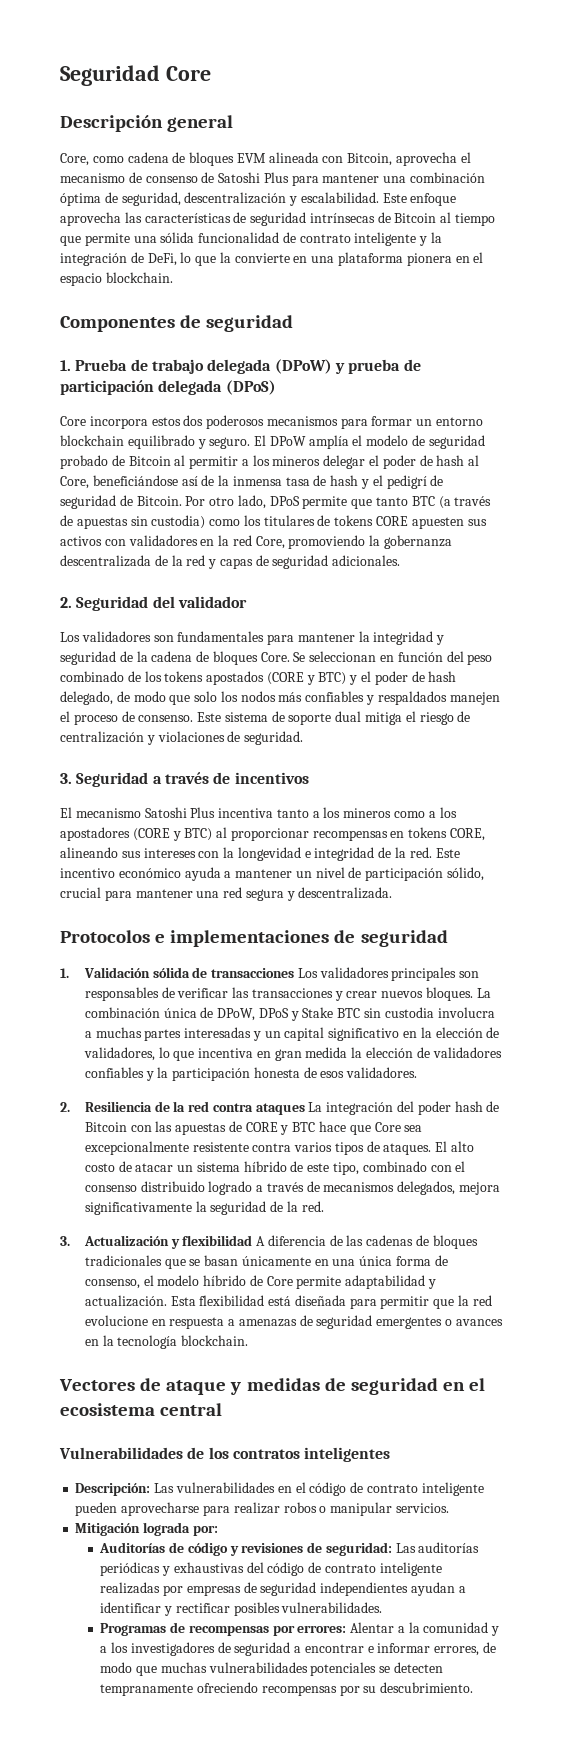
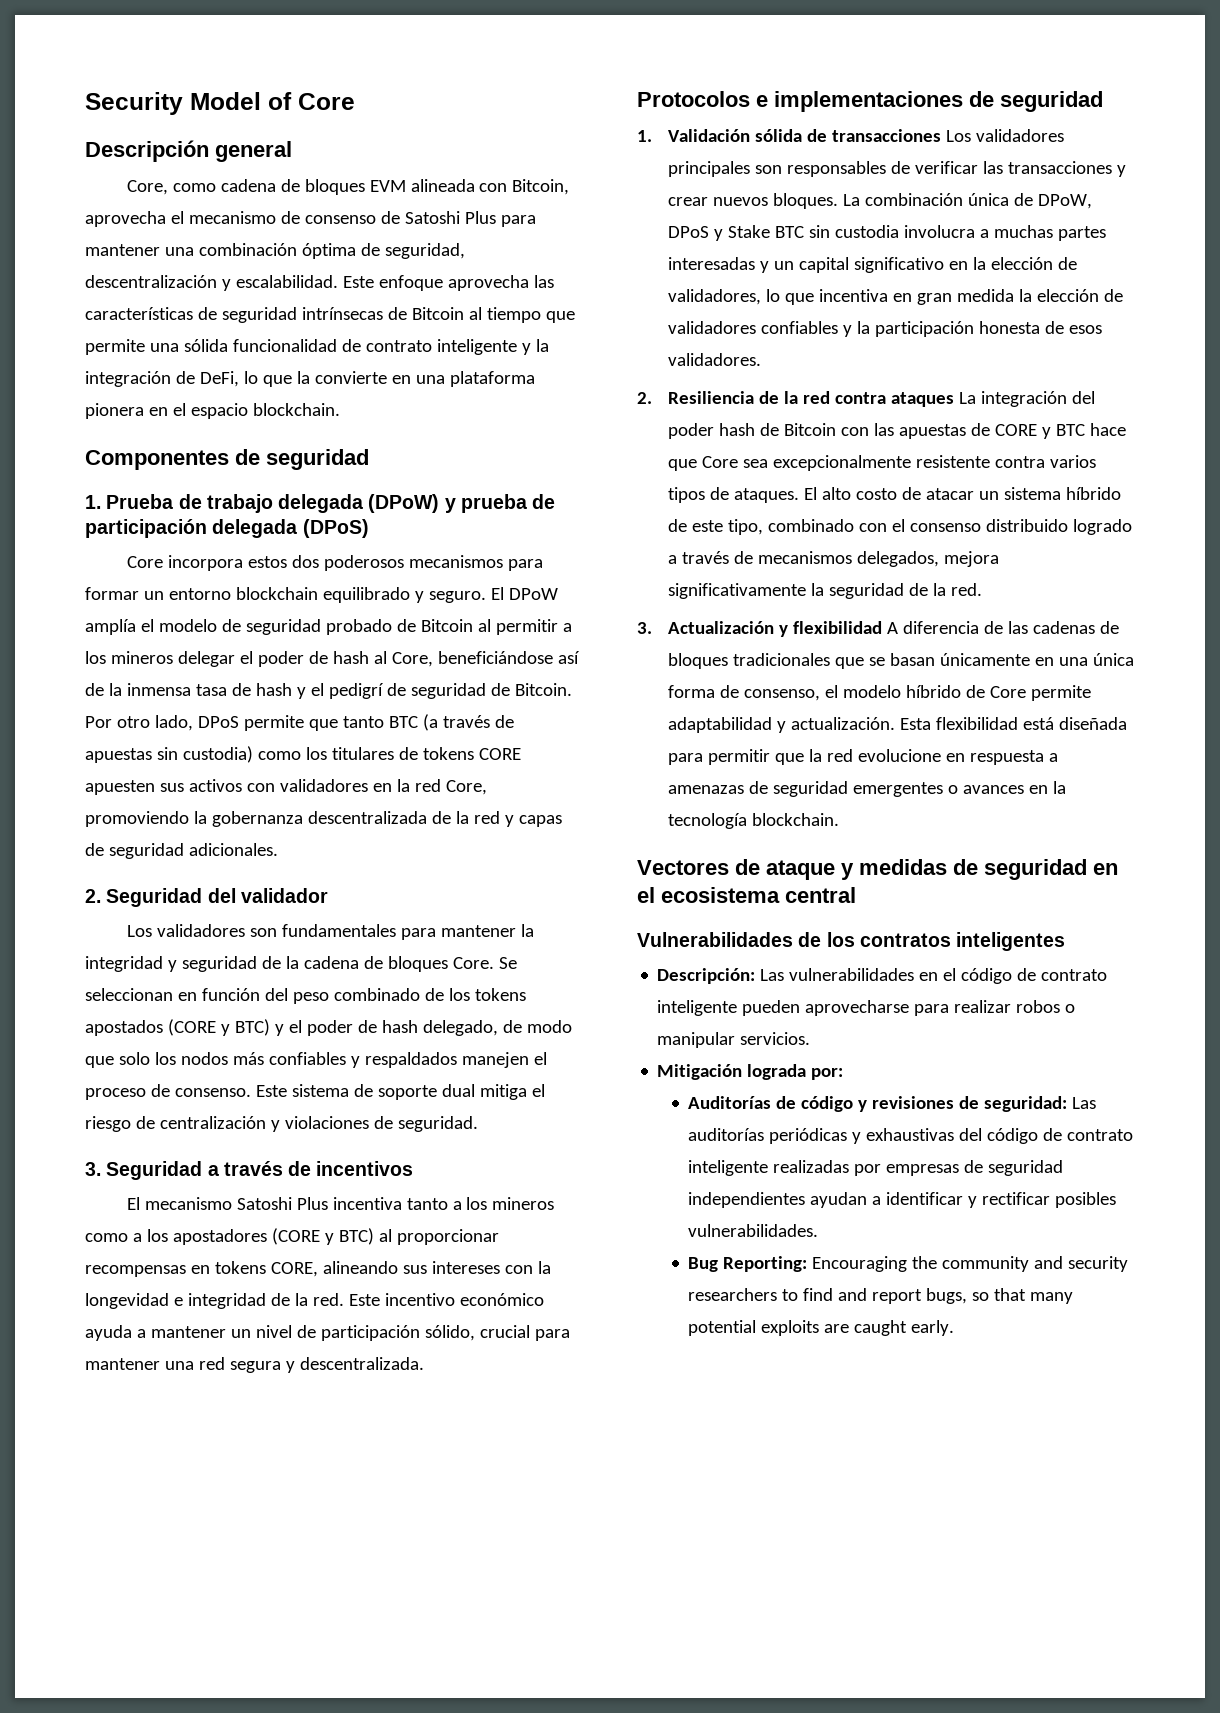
- Seguridad Core
+ Security Model of Core
- Programas de recompensas por errores: Alentar a la comunidad y a los investigadores de seguridad a encontrar e informar errores, de modo que muchas vulnerabilidades potenciales se detecten tempranamente ofreciendo recompensas por su descubrimiento.
+ Bug Reporting: Encouraging the community and security researchers to find and report bugs, so that many potential exploits are caught early.

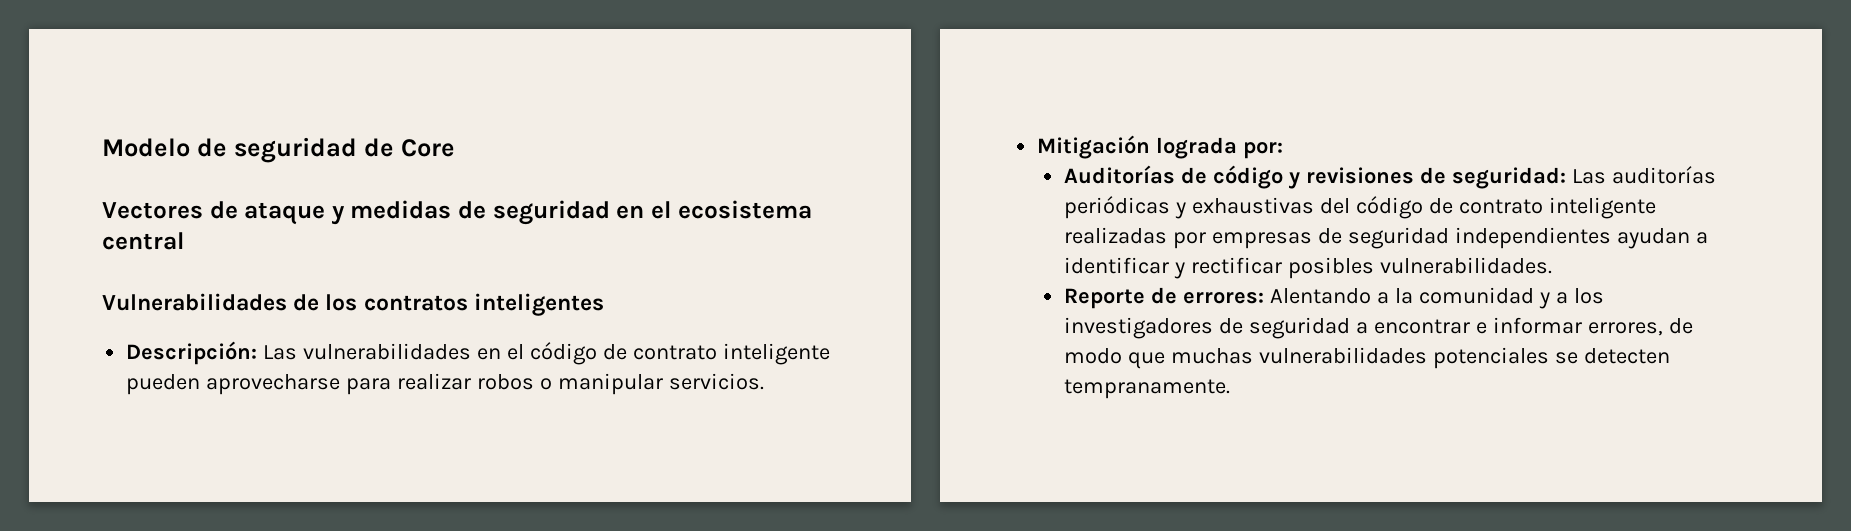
- Security Model of Core
- Descripción general
- Core, como cadena de bloques EVM alineada con Bitcoin, aprovecha el mecanismo de consenso de Satoshi Plus para mantener una combinación óptima de seguridad, descentralización y escalabilidad. Este enfoque aprovecha las características de seguridad intrínsecas de Bitcoin al tiempo que permite una sólida funcionalidad de contrato inteligente y la integración de DeFi, lo que la convierte en una plataforma pionera en el espacio blockchain.
- Componentes de seguridad
- 1. Prueba de trabajo delegada (DPoW) y prueba de participación delegada (DPoS)
- Core incorpora estos dos poderosos mecanismos para formar un entorno blockchain equilibrado y seguro. El DPoW amplía el modelo de seguridad probado de Bitcoin al permitir a los mineros delegar el poder de hash al Core, beneficiándose así de la inmensa tasa de hash y el pedigrí de seguridad de Bitcoin. Por otro lado, DPoS permite que tanto BTC (a través de apuestas sin custodia) como los titulares de tokens CORE apuesten sus activos con validadores en la red Core, promoviendo la gobernanza descentralizada de la red y capas de seguridad adicionales.
- 2. Seguridad del validador
- Los validadores son fundamentales para mantener la integridad y seguridad de la cadena de bloques Core. Se seleccionan en función del peso combinado de los tokens apostados (CORE y BTC) y el poder de hash delegado, de modo que solo los nodos más confiables y respaldados manejen el proceso de consenso. Este sistema de soporte dual mitiga el riesgo de centralización y violaciones de seguridad.
- 3. Seguridad a través de incentivos
- El mecanismo Satoshi Plus incentiva tanto a los mineros como a los apostadores (CORE y BTC) al proporcionar recompensas en tokens CORE, alineando sus intereses con la longevidad e integridad de la red. Este incentivo económico ayuda a mantener un nivel de participación sólido, crucial para mantener una red segura y descentralizada.
- Protocolos e implementaciones de seguridad
- 1. Validación sólida de transacciones Los validadores principales son responsables de verificar las transacciones y crear nuevos bloques. La combinación única de DPoW, DPoS y Stake BTC sin custodia involucra a muchas partes interesadas y un capital significativo en la elección de validadores, lo que incentiva en gran medida la elección de validadores confiables y la participación honesta de esos validadores.
- 2. Resiliencia de la red contra ataques La integración del poder hash de Bitcoin con las apuestas de CORE y BTC hace que Core sea excepcionalmente resistente contra varios tipos de ataques. El alto costo de atacar un sistema híbrido de este tipo, combinado con el consenso distribuido logrado a través de mecanismos delegados, mejora significativamente la seguridad de la red.
- 3. Actualización y flexibilidad A diferencia de las cadenas de bloques tradicionales que se basan únicamente en una única forma de consenso, el modelo híbrido de Core permite adaptabilidad y actualización. Esta flexibilidad está diseñada para permitir que la red evolucione en respuesta a amenazas de seguridad emergentes o avances en la tecnología blockchain.
+ Modelo de seguridad de Core
- Bug Reporting: Encouraging the community and security researchers to find and report bugs, so that many potential exploits are caught early.
+ Reporte de errores: Alentando a la comunidad y a los investigadores de seguridad a encontrar e informar errores, de modo que muchas vulnerabilidades potenciales se detecten tempranamente.

